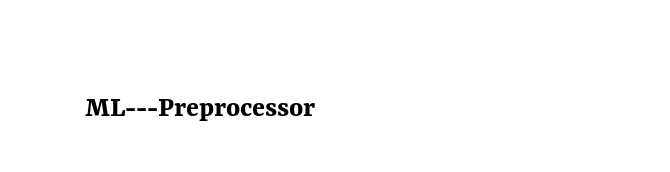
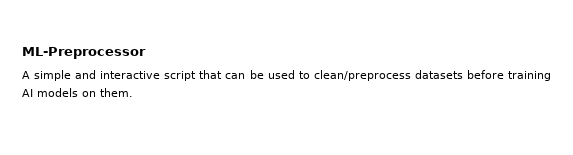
- ML---Preprocessor
+ ML-Preprocessor
+ A simple and interactive script that can be used to clean/preprocess datasets before training AI models on them.

